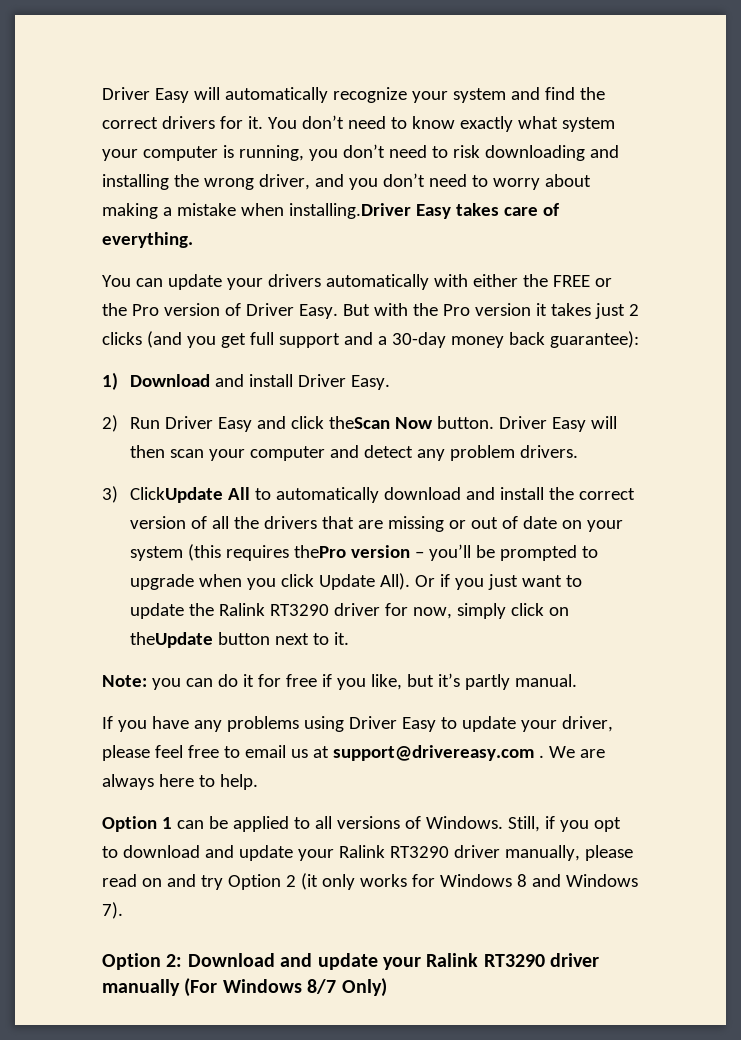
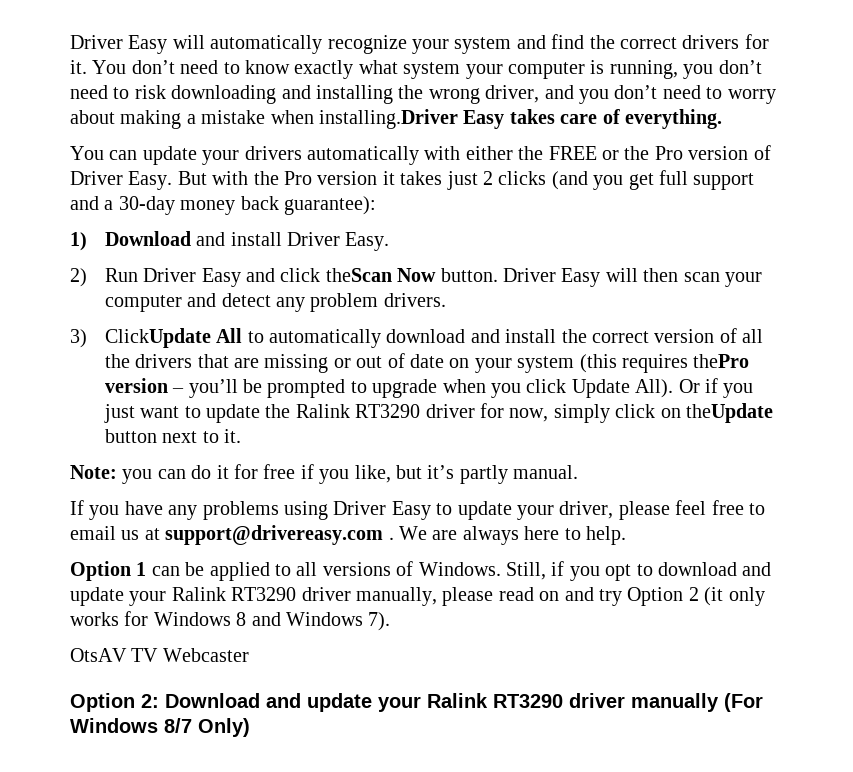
+ OtsAV TV Webcaster

